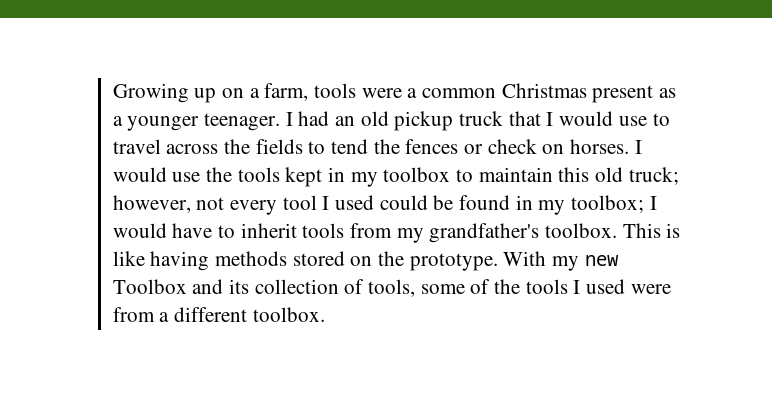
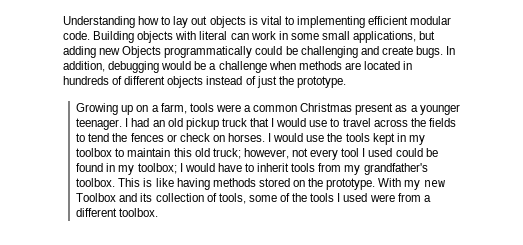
+ Understanding how to lay out objects is vital to implementing efficient modular code. Building objects with literal can work in some small applications, but adding new Objects programmatically could be challenging and create bugs. In addition, debugging would be a challenge when methods are located in hundreds of different objects instead of just the prototype.

